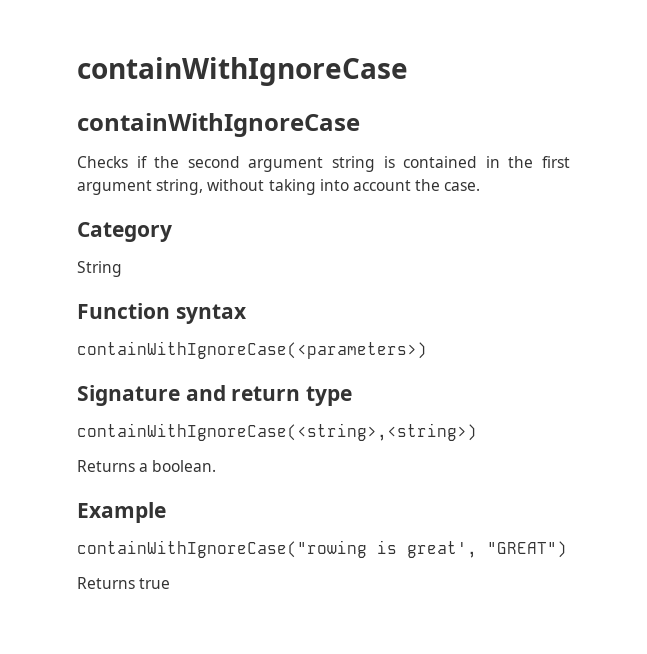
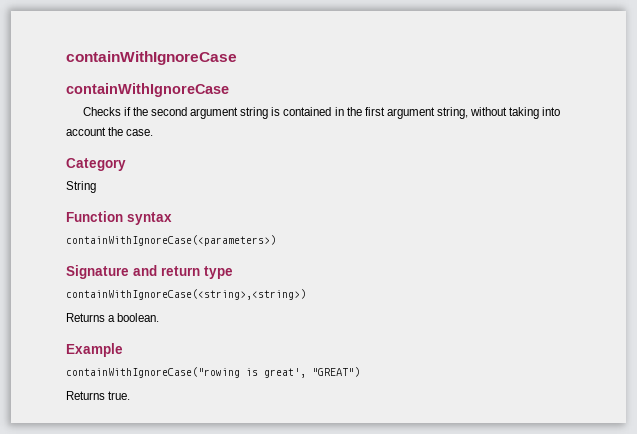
- Returns true
+ Returns true.

